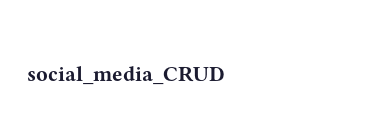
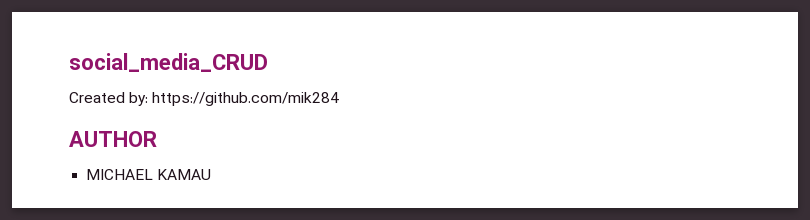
+ Created by: https://github.com/mik284
+ AUTHOR
+ MICHAEL KAMAU

